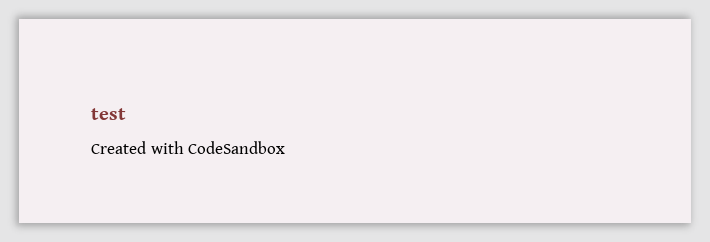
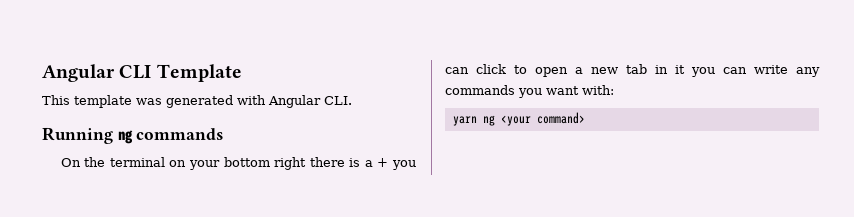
- test
- Created with CodeSandbox
+ Angular CLI Template
+ This template was generated with Angular CLI.
+ Running ng commands
+ On the terminal on your bottom right there is a + you can click to open a new tab in it you can write any commands you want with:
+ yarn ng <your command>

